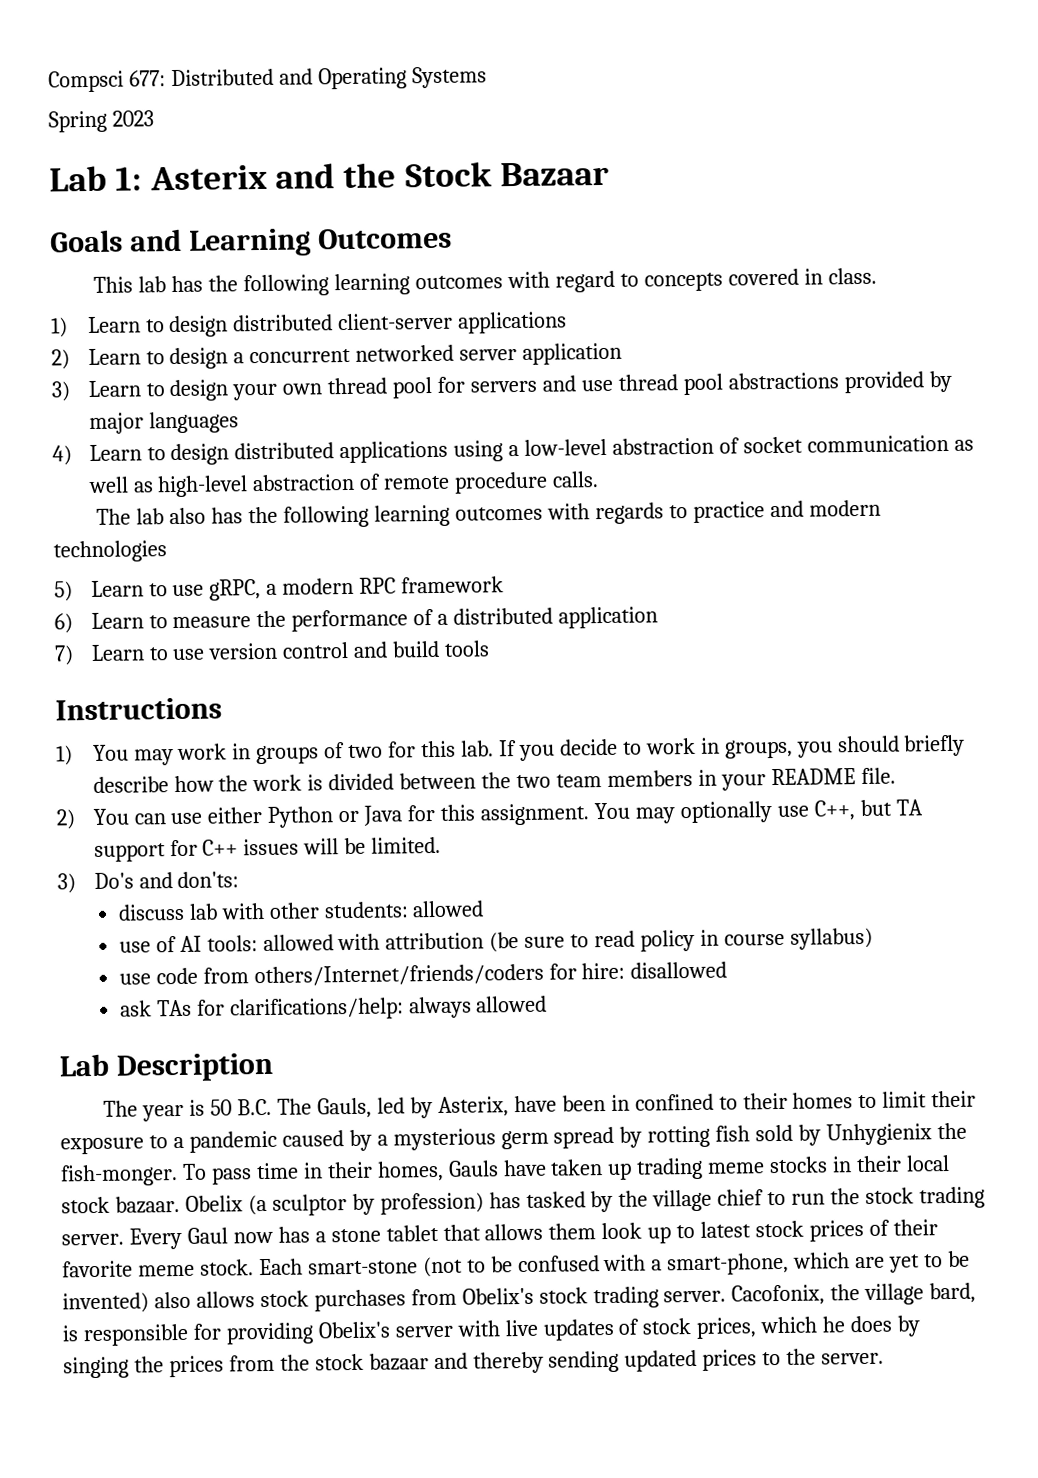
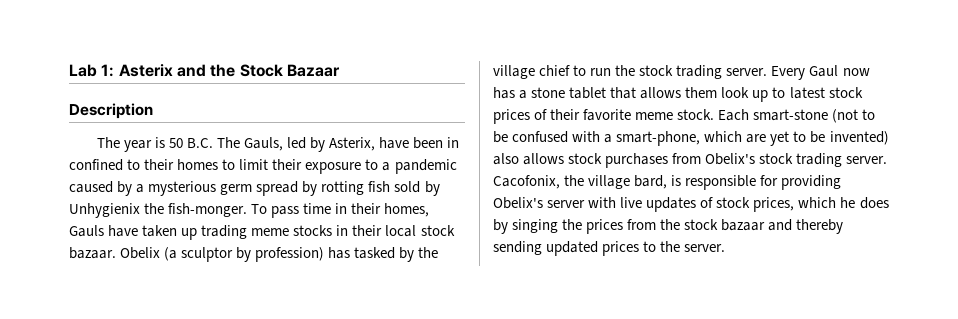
- Compsci 677: Distributed and Operating Systems
- Spring 2023
- Goals and Learning Outcomes
- This lab has the following learning outcomes with regard to concepts covered in class.
- 1) Learn to design distributed client-server applications
- 2) Learn to design a concurrent networked server application
- 3) Learn to design your own thread pool for servers and use thread pool abstractions provided by major languages
- 4) Learn to design distributed applications using a low-level abstraction of socket communication as well as high-level abstraction of remote procedure calls.
- The lab also has the following learning outcomes with regards to practice and modern technologies
- 5) Learn to use gRPC, a modern RPC framework
- 6) Learn to measure the performance of a distributed application
- 7) Learn to use version control and build tools
- Instructions
- 1) You may work in groups of two for this lab. If you decide to work in groups, you should briefly describe how the work is divided between the two team members in your README file.
- 2) You can use either Python or Java for this assignment. You may optionally use C++, but TA support for C++ issues will be limited.
- 3) Do's and don'ts:
- discuss lab with other students: allowed
- use of AI tools: allowed with attribution (be sure to read policy in course syllabus)
- use code from others/Internet/friends/coders for hire: disallowed
- ask TAs for clarifications/help: always allowed
- Lab Description
+ Description

